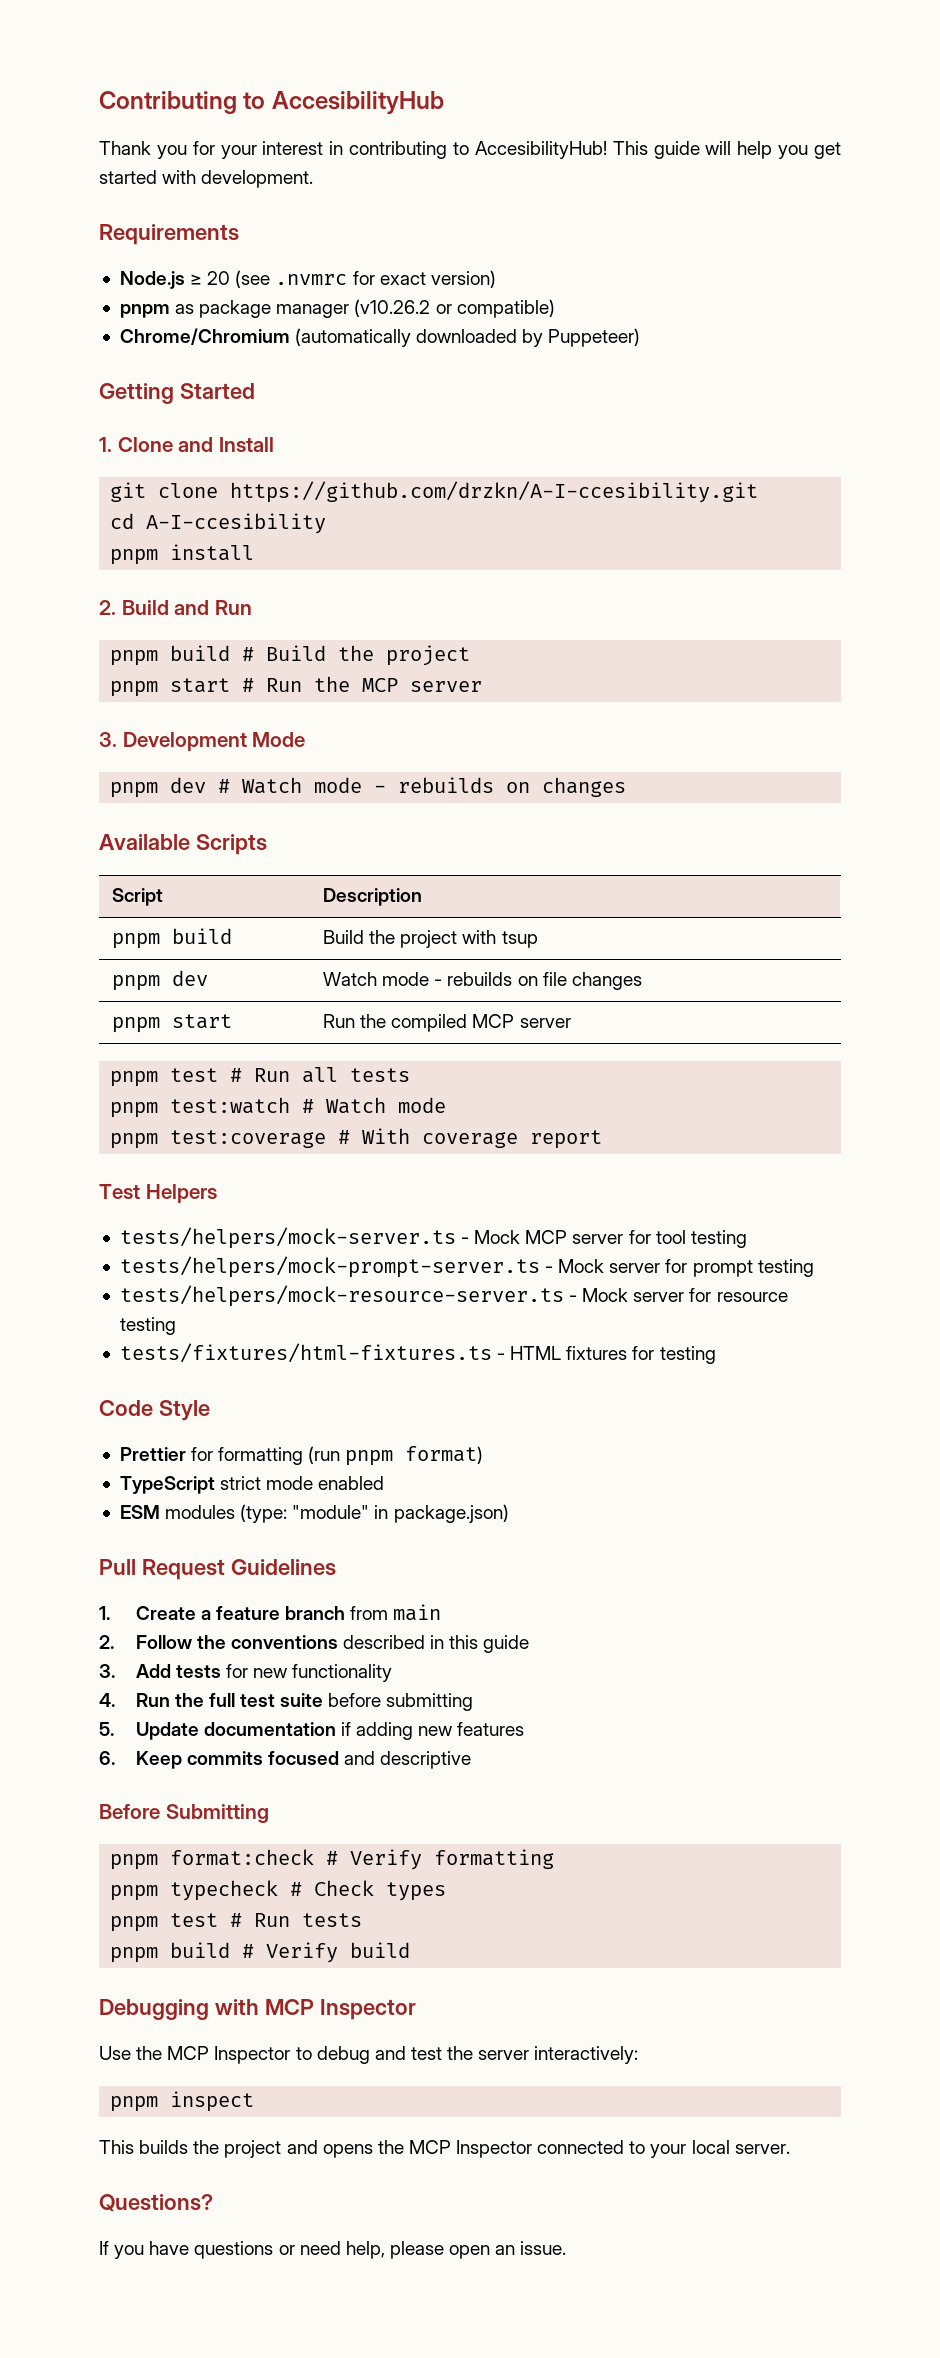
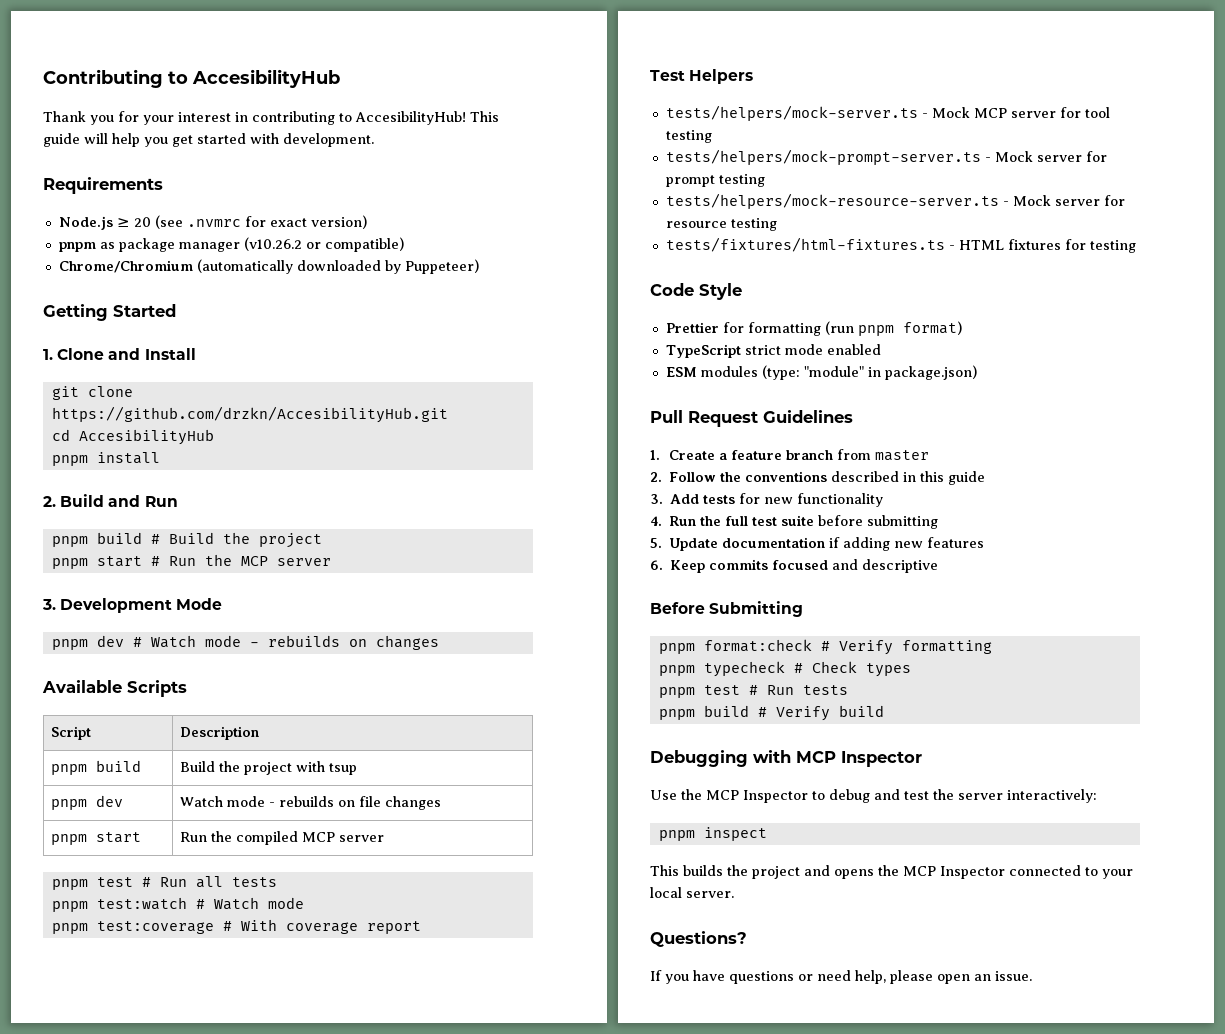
- git clone https://github.com/drzkn/A-I-ccesibility.git
+ git clone https://github.com/drzkn/AccesibilityHub.git
- cd A-I-ccesibility
+ cd AccesibilityHub
- 1. Create a feature branch from main
+ 1. Create a feature branch from master

